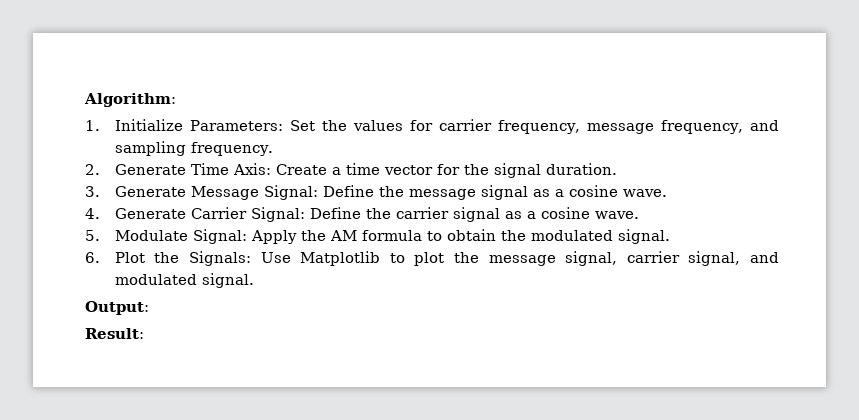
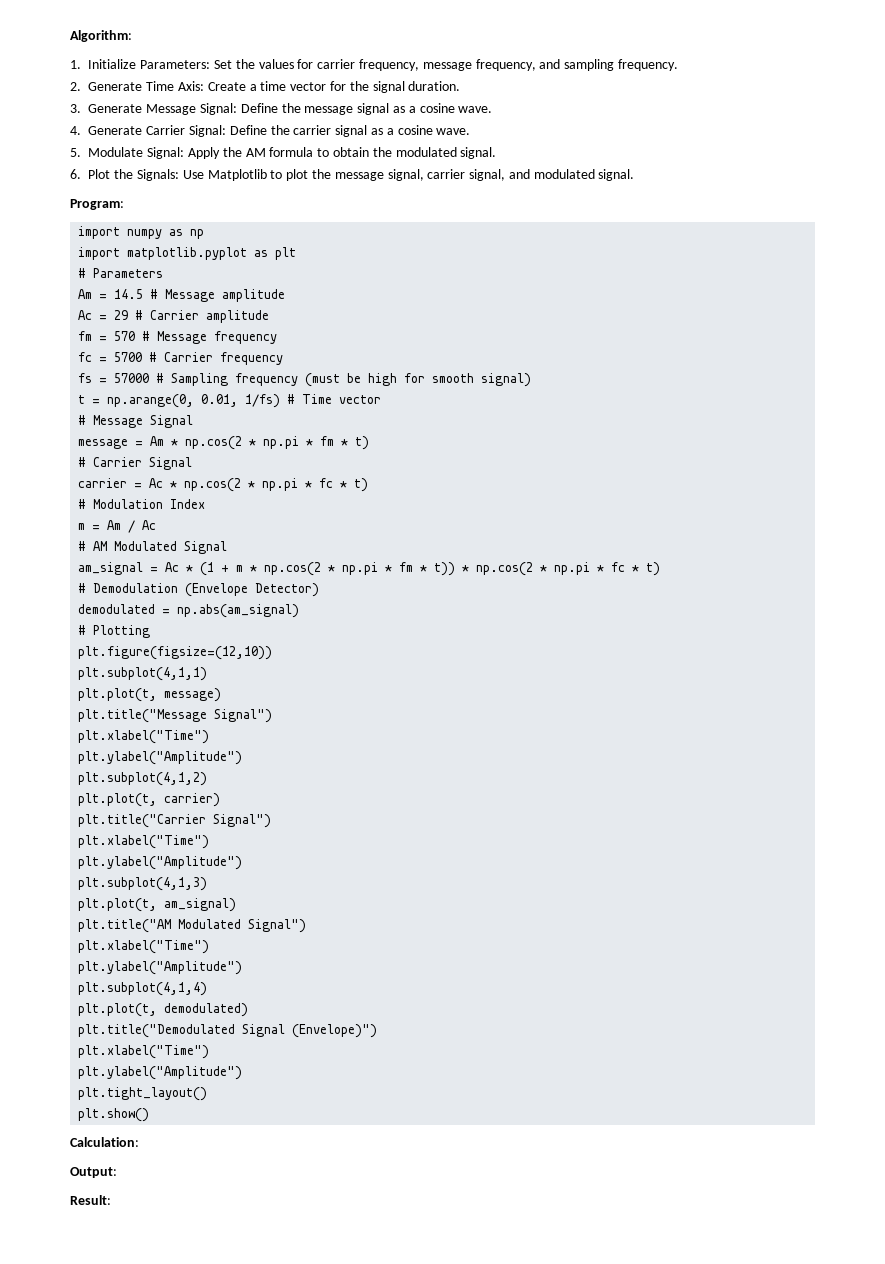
+ Program:
+ import numpy as np
+ import matplotlib.pyplot as plt
+ # Parameters
+ Am = 14.5 # Message amplitude
+ Ac = 29 # Carrier amplitude
+ fm = 570 # Message frequency
+ fc = 5700 # Carrier frequency
+ fs = 57000 # Sampling frequency (must be high for smooth signal)
+ t = np.arange(0, 0.01, 1/fs) # Time vector
+ # Message Signal
+ message = Am * np.cos(2 * np.pi * fm * t)
+ # Carrier Signal
+ carrier = Ac * np.cos(2 * np.pi * fc * t)
+ # Modulation Index
+ m = Am / Ac
+ # AM Modulated Signal
+ am_signal = Ac * (1 + m * np.cos(2 * np.pi * fm * t)) * np.cos(2 * np.pi * fc * t)
+ # Demodulation (Envelope Detector)
+ demodulated = np.abs(am_signal)
+ # Plotting
+ plt.figure(figsize=(12,10))
+ plt.subplot(4,1,1)
+ plt.plot(t, message)
+ plt.title("Message Signal")
+ plt.xlabel("Time")
+ plt.ylabel("Amplitude")
+ plt.subplot(4,1,2)
+ plt.plot(t, carrier)
+ plt.title("Carrier Signal")
+ plt.xlabel("Time")
+ plt.ylabel("Amplitude")
+ plt.subplot(4,1,3)
+ plt.plot(t, am_signal)
+ plt.title("AM Modulated Signal")
+ plt.xlabel("Time")
+ plt.ylabel("Amplitude")
+ plt.subplot(4,1,4)
+ plt.plot(t, demodulated)
+ plt.title("Demodulated Signal (Envelope)")
+ plt.xlabel("Time")
+ plt.ylabel("Amplitude")
+ plt.tight_layout()
+ plt.show()
+ Calculation:

